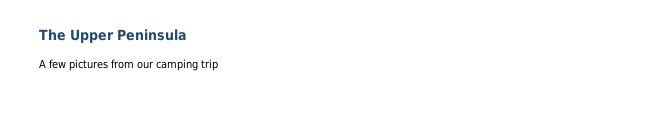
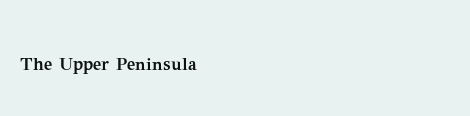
- A few pictures from our camping trip

